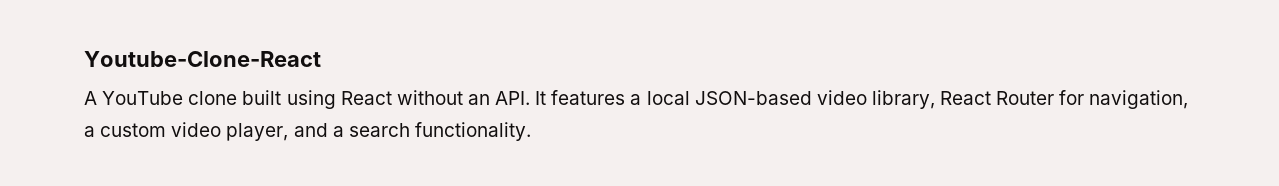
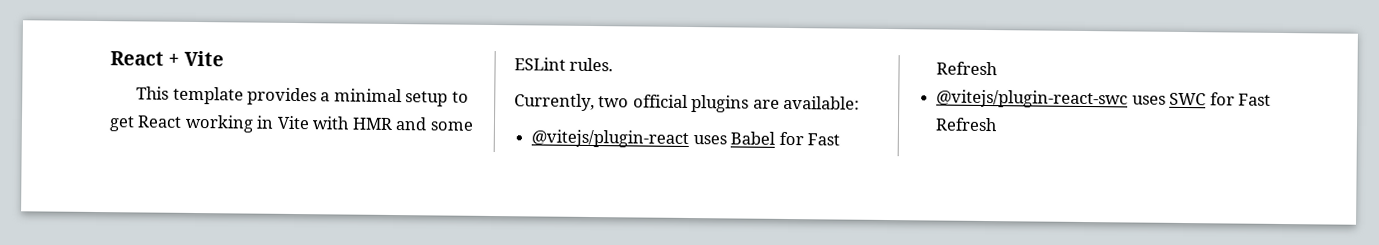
- Youtube-Clone-React
- A YouTube clone built using React without an API. It features a local JSON-based video library, React Router for navigation, a custom video player, and a search functionality.
+ React + Vite
+ This template provides a minimal setup to get React working in Vite with HMR and some ESLint rules.
+ Currently, two official plugins are available:
+ @vitejs/plugin-react uses Babel for Fast Refresh
+ @vitejs/plugin-react-swc uses SWC for Fast Refresh

